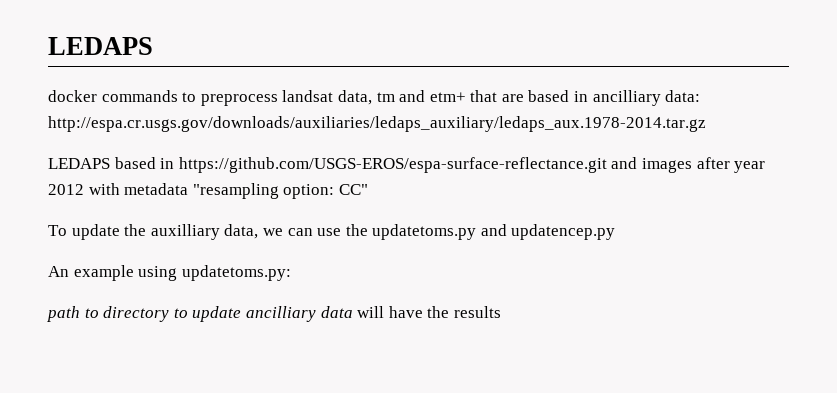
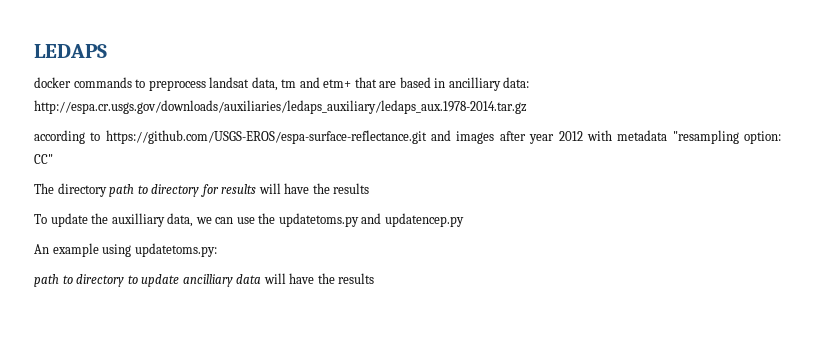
- LEDAPS based in https://github.com/USGS-EROS/espa-surface-reflectance.git and images after year 2012 with metadata "resampling option: CC"
+ according to https://github.com/USGS-EROS/espa-surface-reflectance.git and images after year 2012 with metadata "resampling option: CC"
+ The directory path to directory for results will have the results

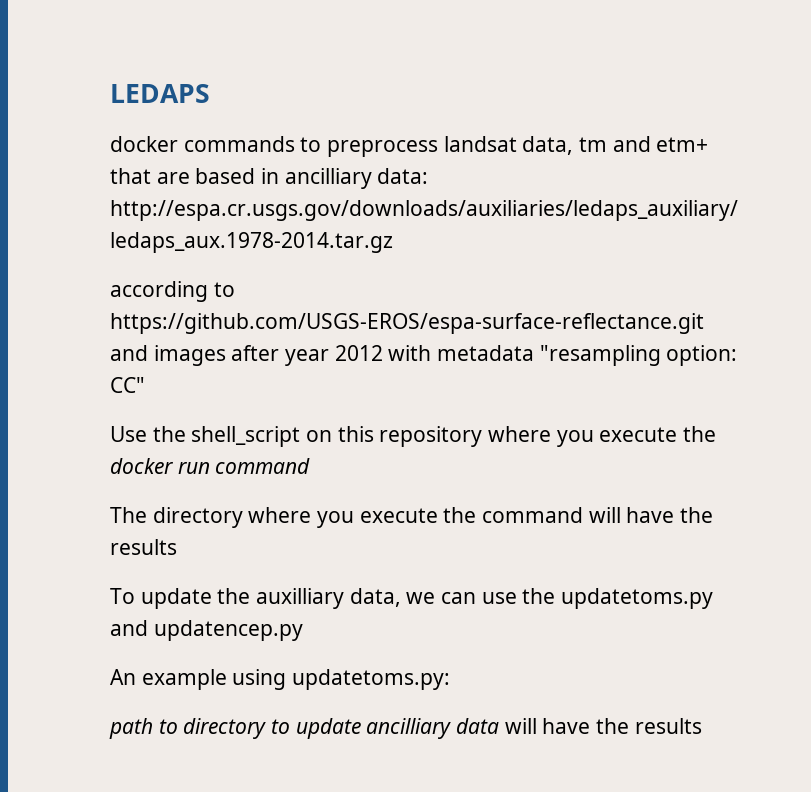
- The directory path to directory for results will have the results
+ Use the shell_script on this repository where you execute the docker run command
+ The directory where you execute the command will have the results

